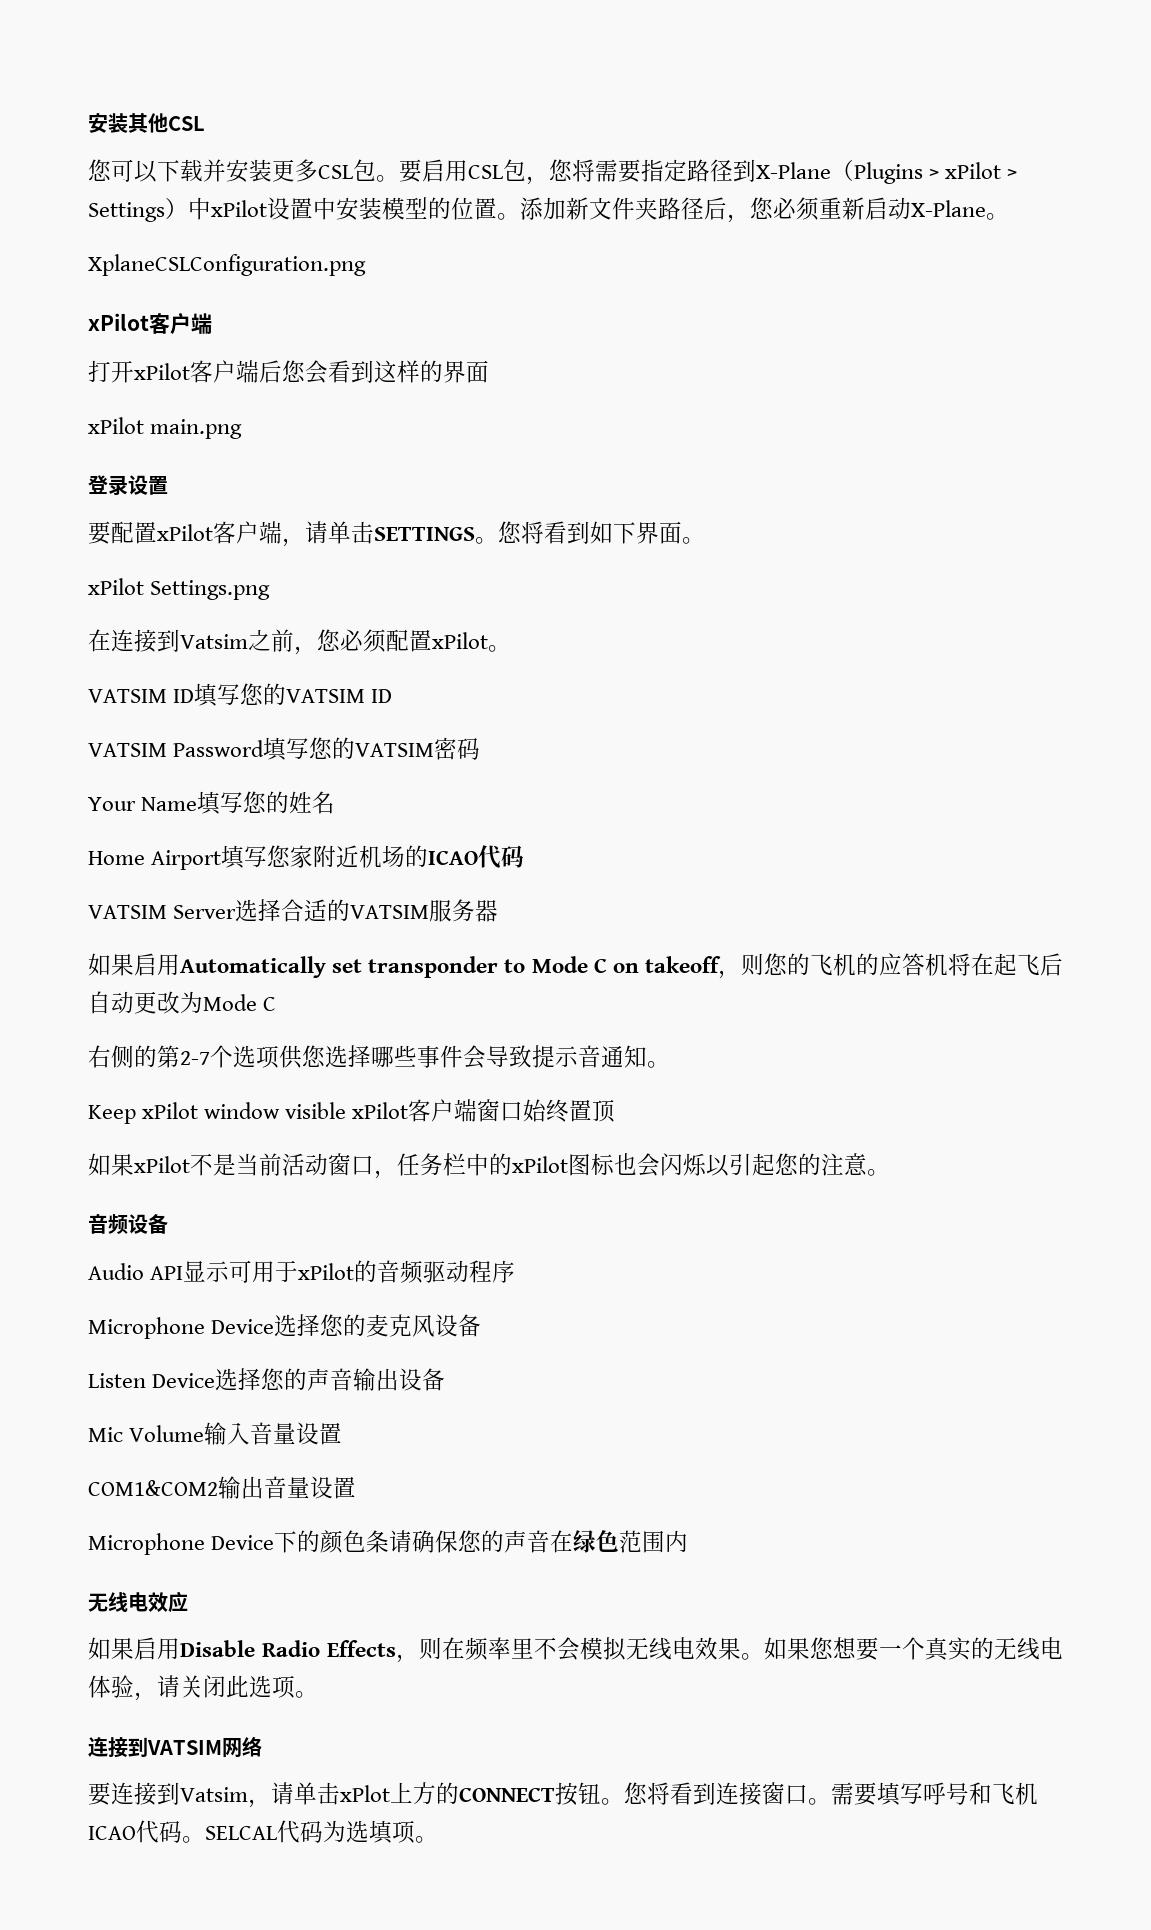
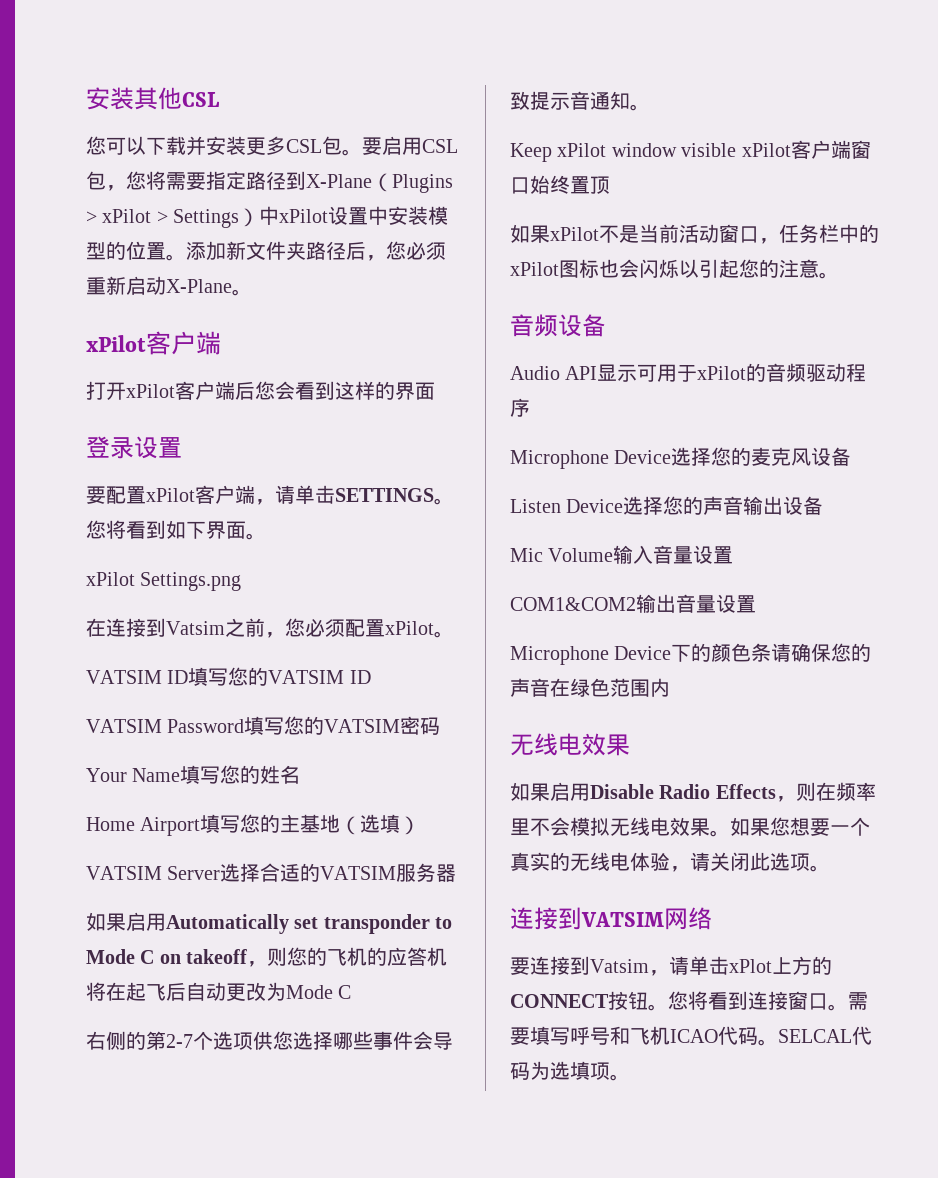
- XplaneCSLConfiguration.png
- xPilot main.png
- Home Airport填写您家附近机场的ICAO代码
+ Home Airport填写您的主基地（选填）
  Microphone Device下的颜色条请确保您的声音在绿色范围内
- 无线电效应
+ 无线电效果

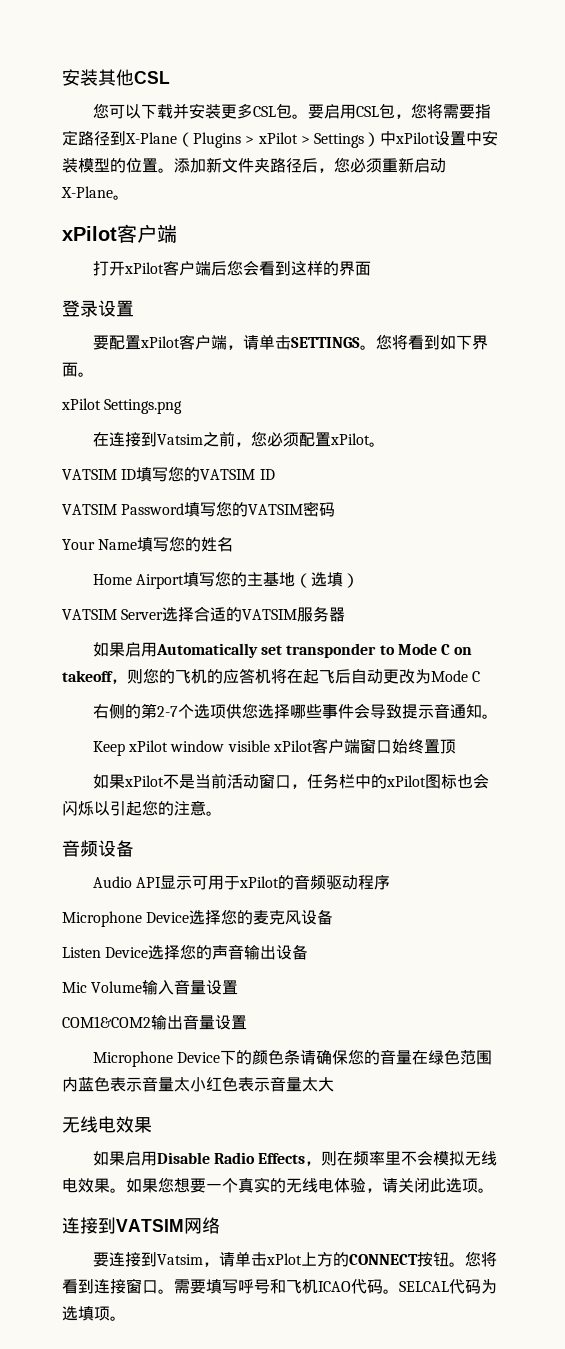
- Microphone Device下的颜色条请确保您的声音在绿色范围内
+ Microphone Device下的颜色条请确保您的音量在绿色范围内蓝色表示音量太小红色表示音量太大

